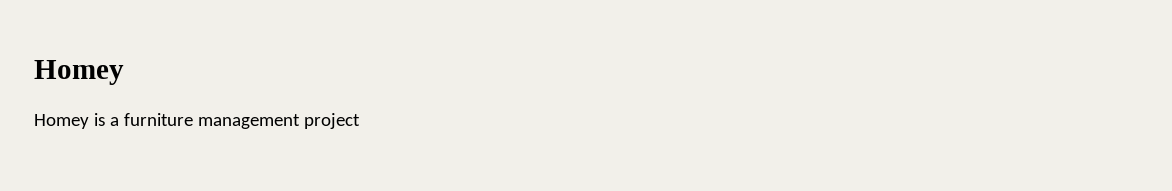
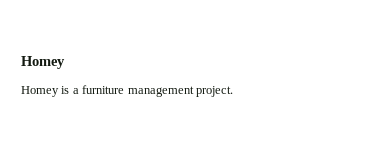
- Homey is a furniture management project
+ Homey is a furniture management project.

